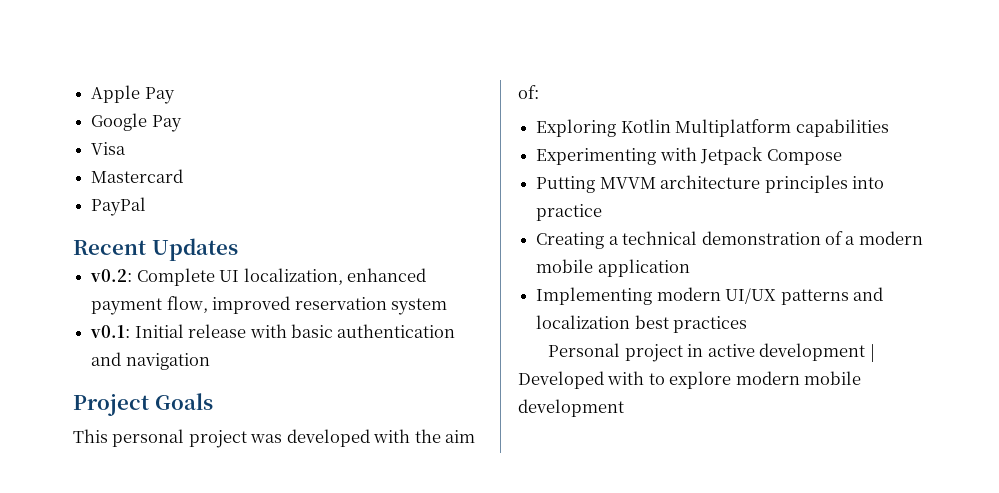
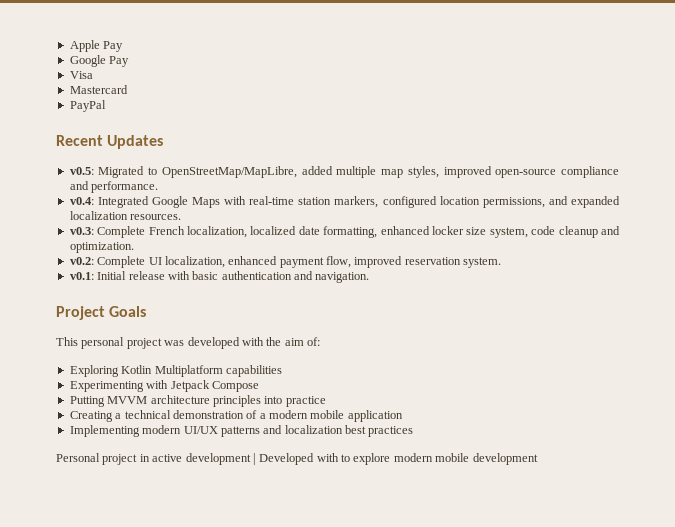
+ v0.5: Migrated to OpenStreetMap/MapLibre, added multiple map styles, improved open-source compliance and performance.
+ v0.4: Integrated Google Maps with real-time station markers, configured location permissions, and expanded localization resources.
+ v0.3: Complete French localization, localized date formatting, enhanced locker size system, code cleanup and optimization.
- v0.2: Complete UI localization, enhanced payment flow, improved reservation system
+ v0.2: Complete UI localization, enhanced payment flow, improved reservation system.
- v0.1: Initial release with basic authentication and navigation
+ v0.1: Initial release with basic authentication and navigation.

